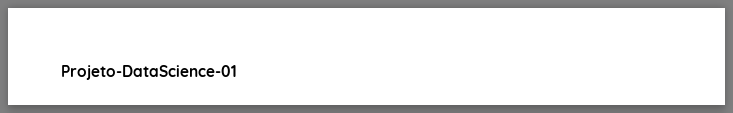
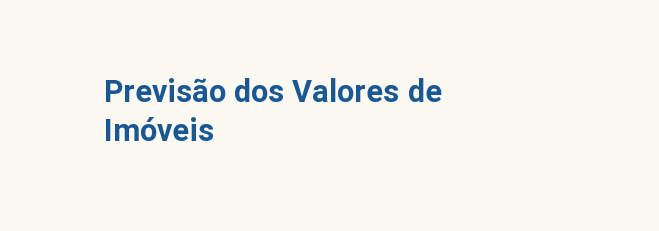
- Projeto-DataScience-01
+ Previsão dos Valores de Imóveis

